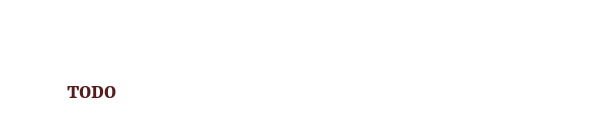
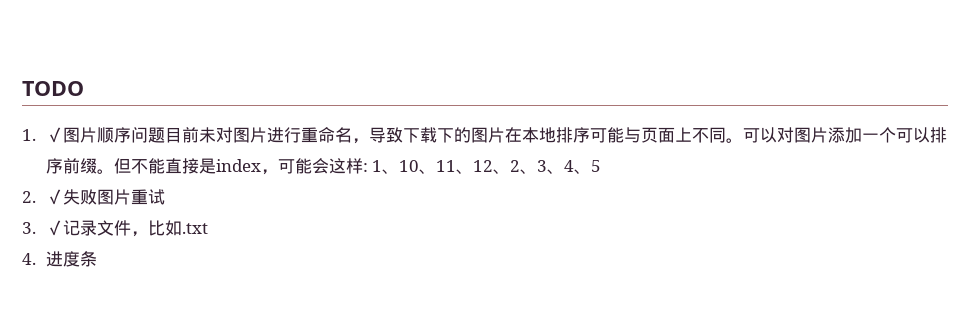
+ 1. ✓图片顺序问题目前未对图片进行重命名，导致下载下的图片在本地排序可能与页面上不同。可以对图片添加一个可以排序前缀。但不能直接是index，可能会这样: 1、10、11、12、2、3、4、5
+ 2. ✓失败图片重试
+ 3. ✓记录文件，比如.txt
+ 4.进度条

